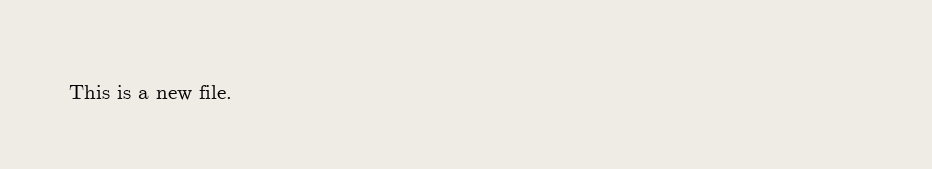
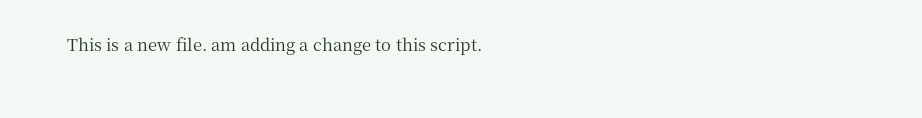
- This is a new file.
+ This is a new file. am adding a change to this script.

